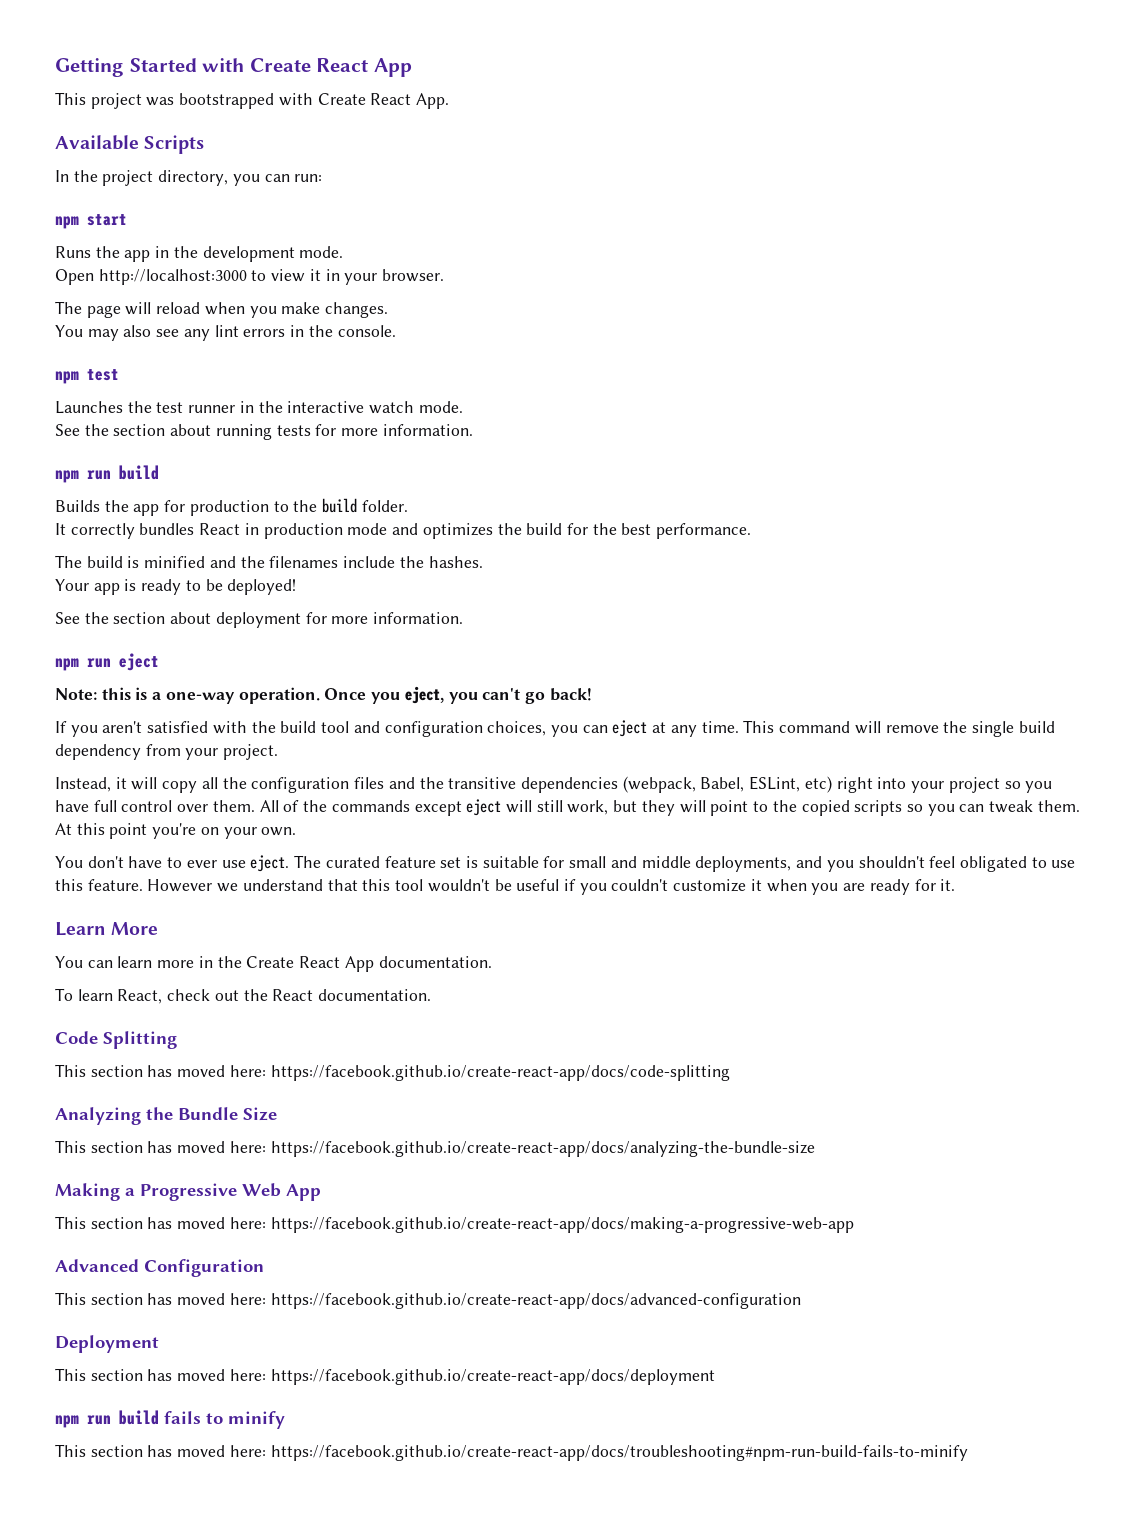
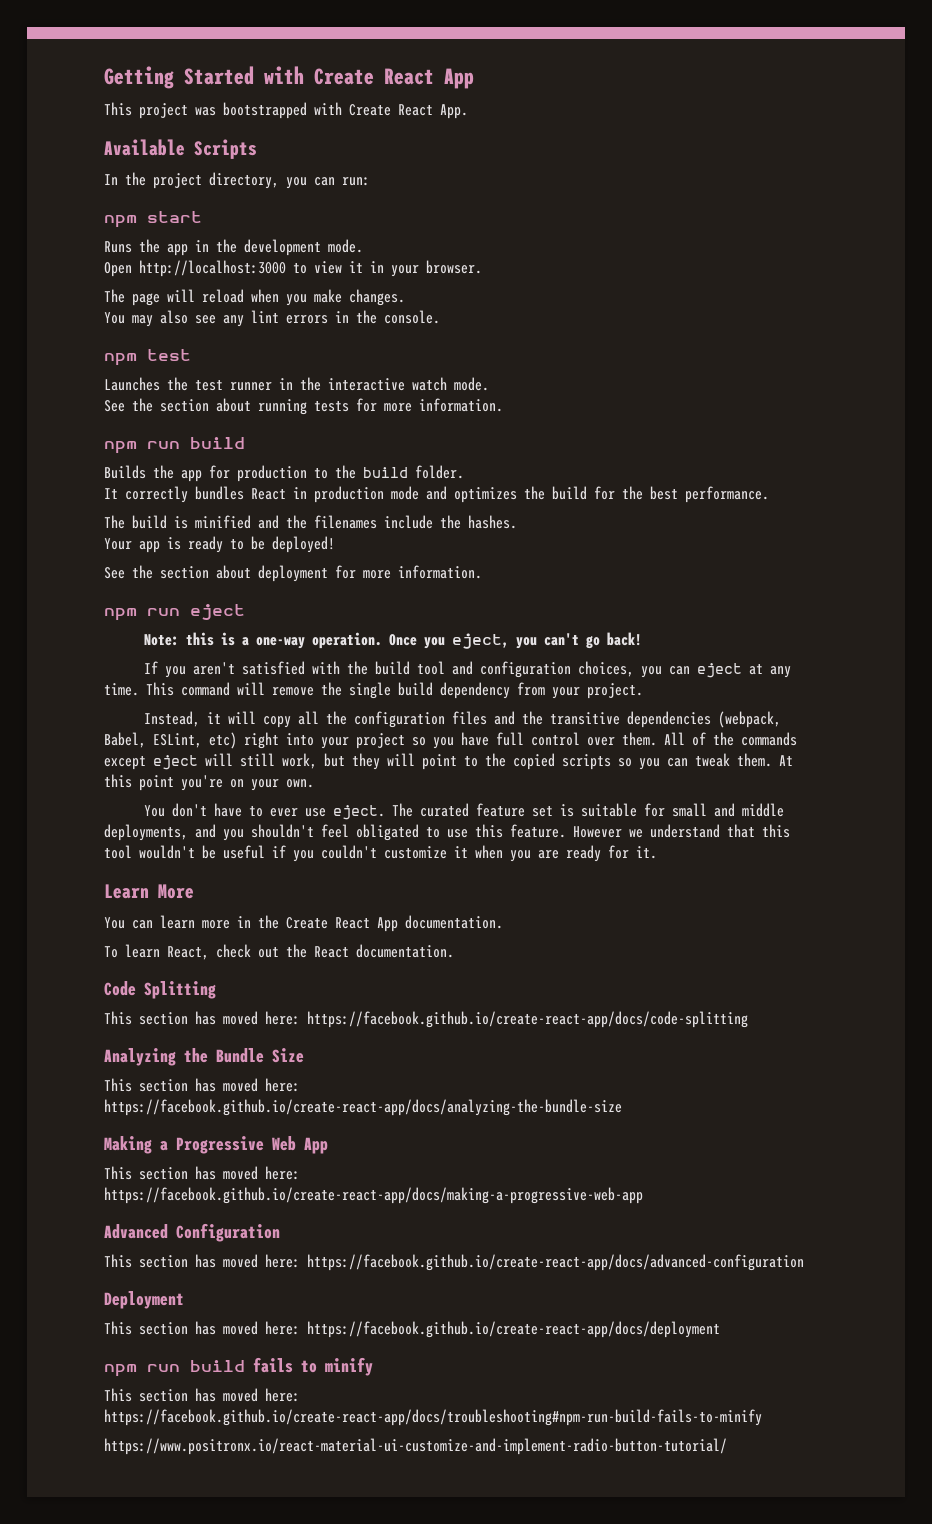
+ https://www.positronx.io/react-material-ui-customize-and-implement-radio-button-tutorial/

